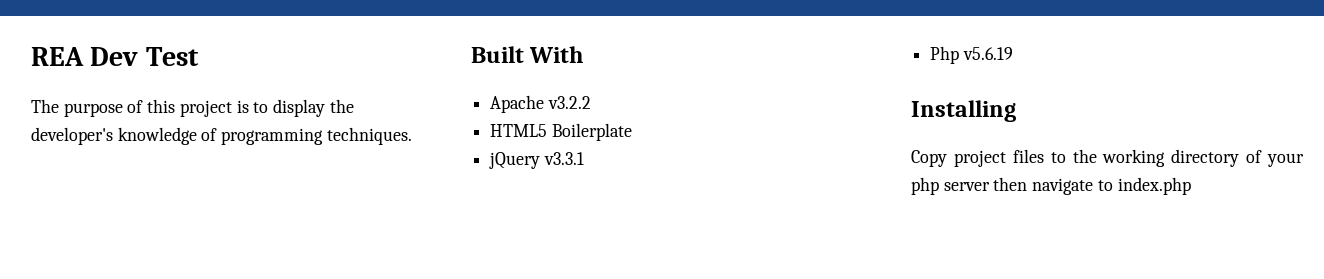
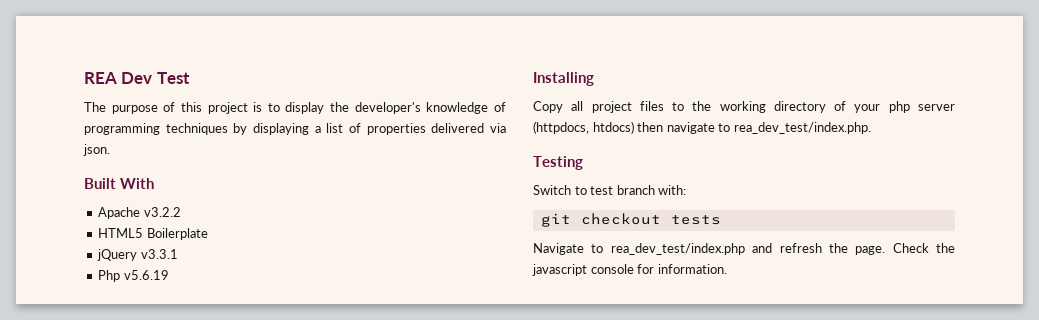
- The purpose of this project is to display the developer's knowledge of programming techniques.
+ The purpose of this project is to display the developer's knowledge of programming techniques by displaying a list of properties delivered via json.
- Copy project files to the working directory of your php server then navigate to index.php
+ Copy all project files to the working directory of your php server (httpdocs, htdocs) then navigate to rea_dev_test/index.php.
+ Testing
+ Switch to test branch with:
+ git checkout tests
+ Navigate to rea_dev_test/index.php and refresh the page. Check the javascript console for information.

